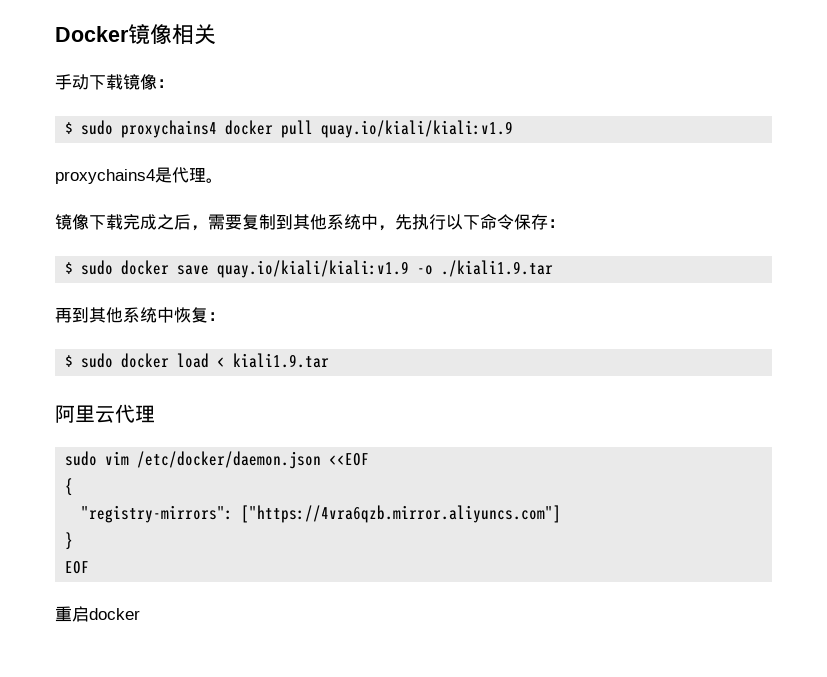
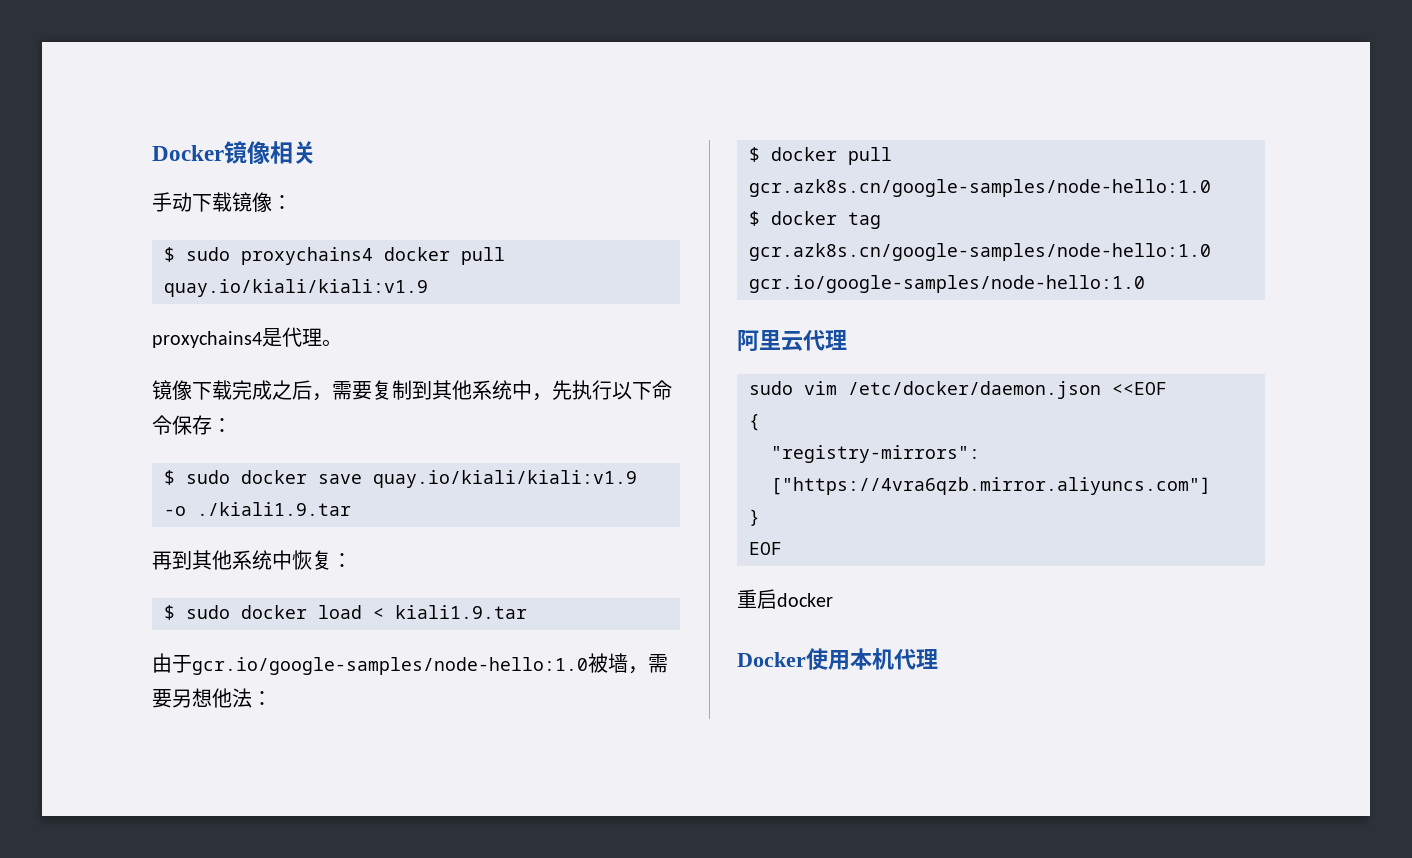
+ 由于gcr.io/google-samples/node-hello:1.0被墙，需要另想他法：
+ $ docker pull gcr.azk8s.cn/google-samples/node-hello:1.0
+ $ docker tag gcr.azk8s.cn/google-samples/node-hello:1.0 gcr.io/google-samples/node-hello:1.0
+ Docker使用本机代理

